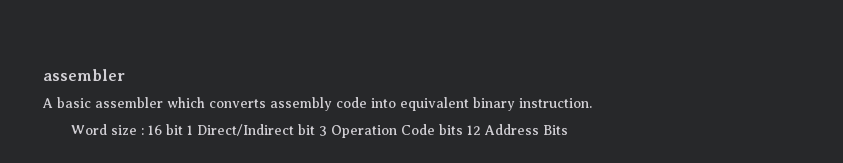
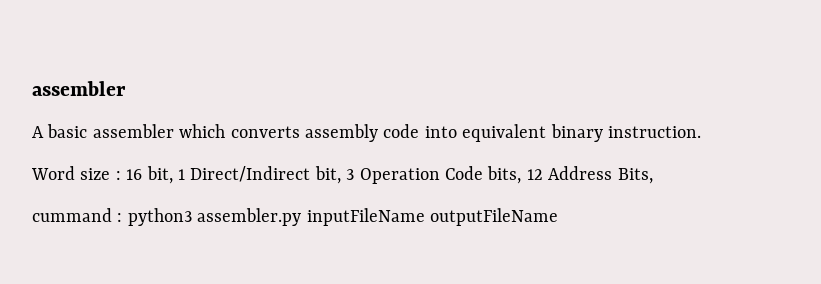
- Word size : 16 bit 1 Direct/Indirect bit 3 Operation Code bits 12 Address Bits
+ Word size : 16 bit, 1 Direct/Indirect bit, 3 Operation Code bits, 12 Address Bits,
+ cummand : python3 assembler.py inputFileName outputFileName

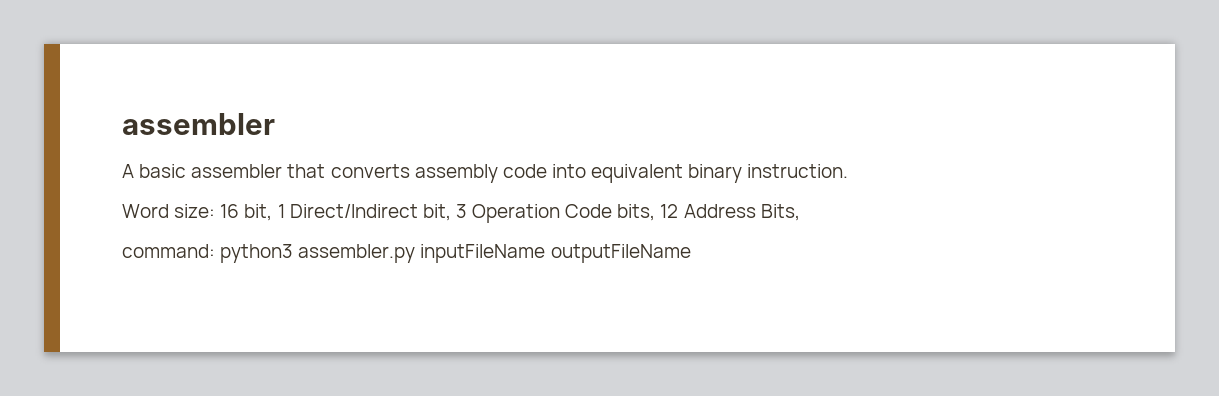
- A basic assembler which converts assembly code into equivalent binary instruction.
+ A basic assembler that converts assembly code into equivalent binary instruction.
- Word size : 16 bit, 1 Direct/Indirect bit, 3 Operation Code bits, 12 Address Bits,
+ Word size: 16 bit, 1 Direct/Indirect bit, 3 Operation Code bits, 12 Address Bits,
- cummand : python3 assembler.py inputFileName outputFileName
+ command: python3 assembler.py inputFileName outputFileName

